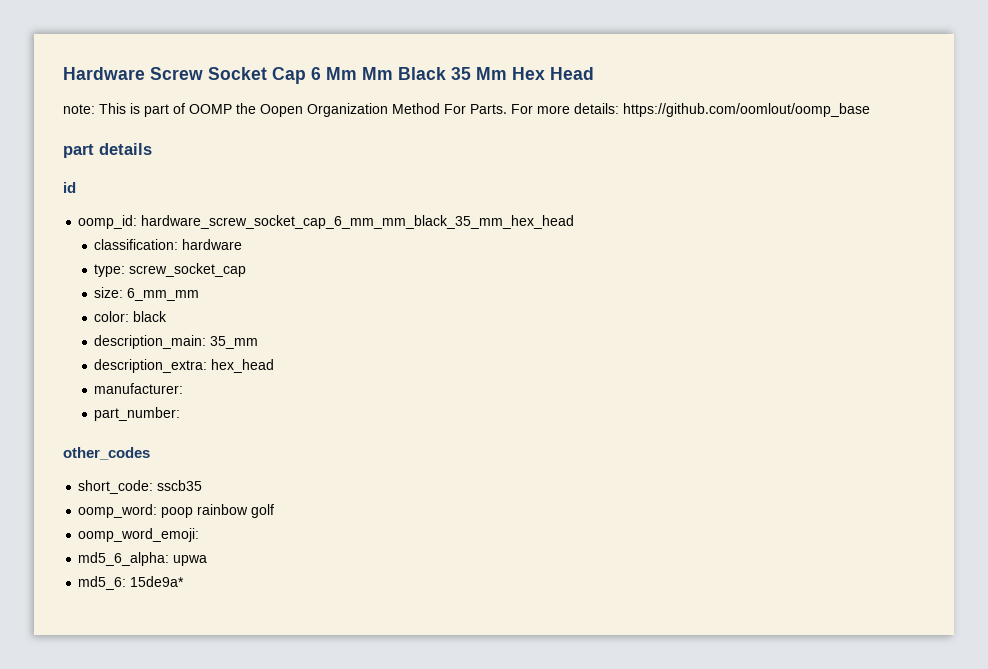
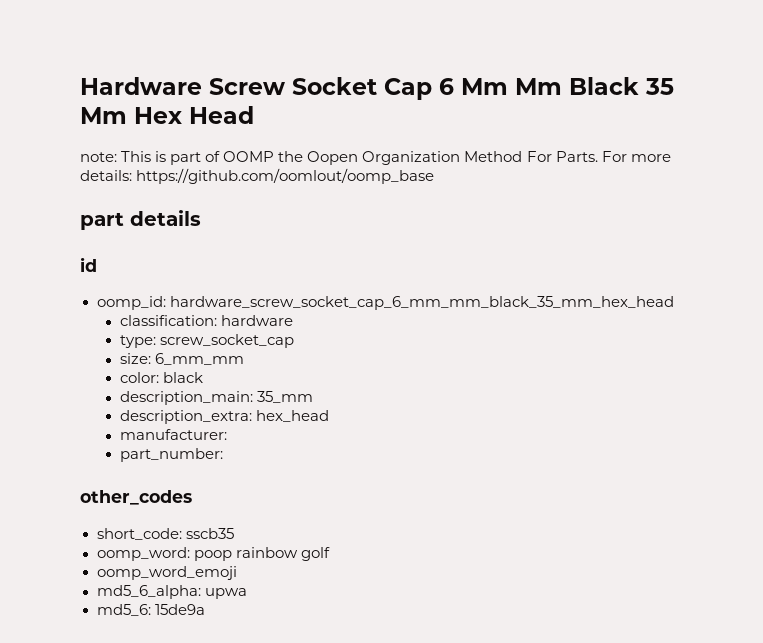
- oomp_word_emoji:
+ oomp_word_emoji
- md5_6: 15de9a*
+ md5_6: 15de9a

